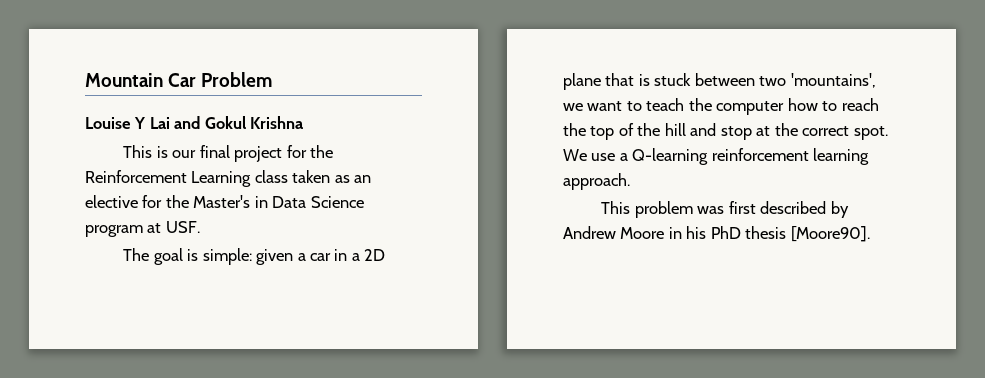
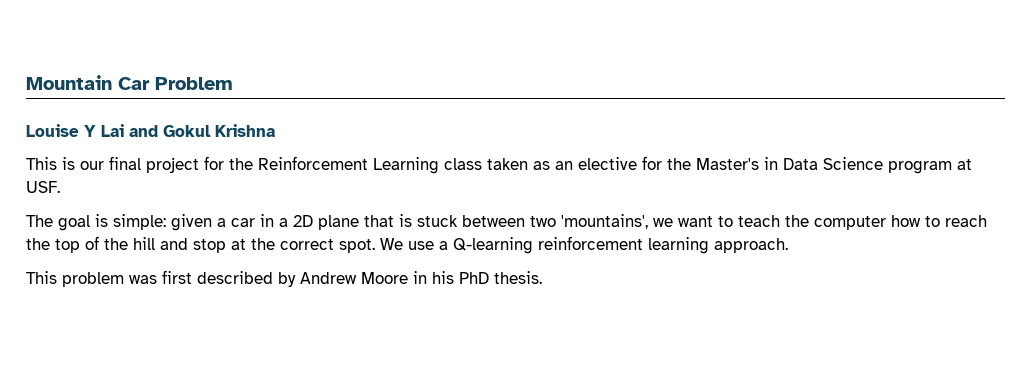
- This problem was first described by Andrew Moore in his PhD thesis [Moore90].
+ This problem was first described by Andrew Moore in his PhD thesis.

